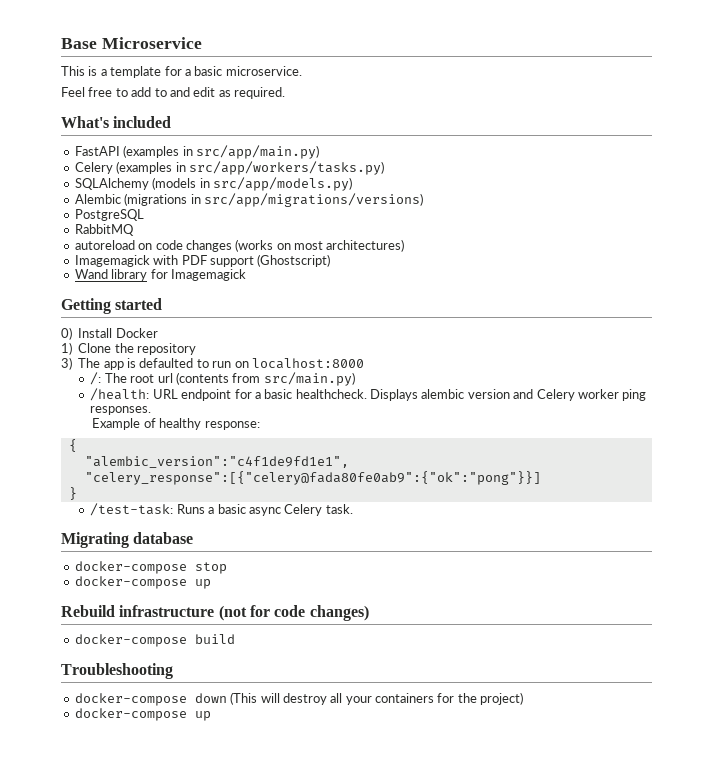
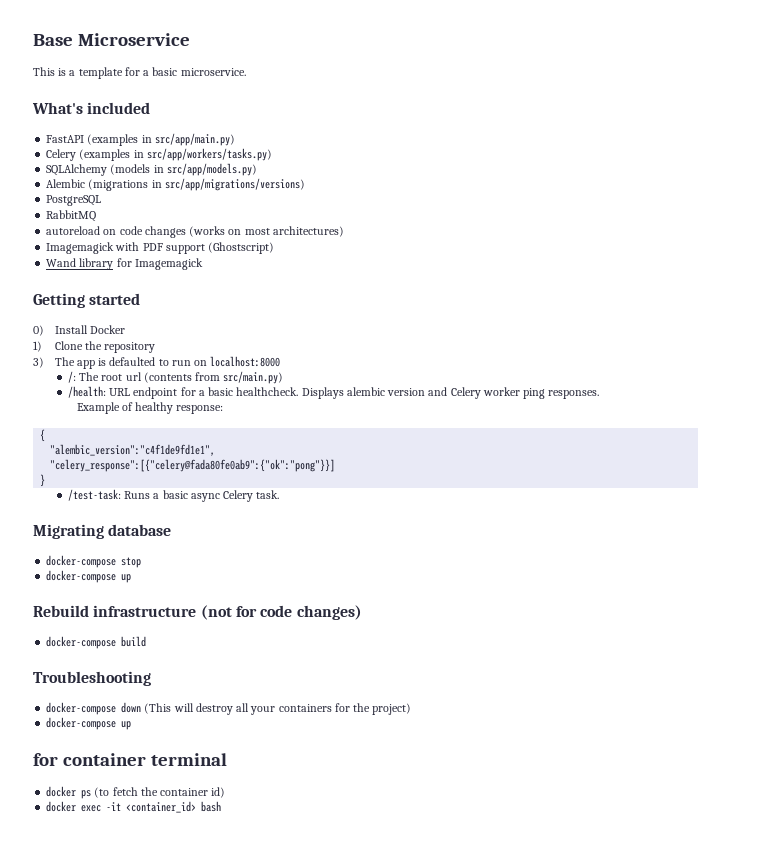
- Feel free to add to and edit as required.
+ for container terminal
+ docker ps (to fetch the container id)
+ docker exec -it <container_id> bash

